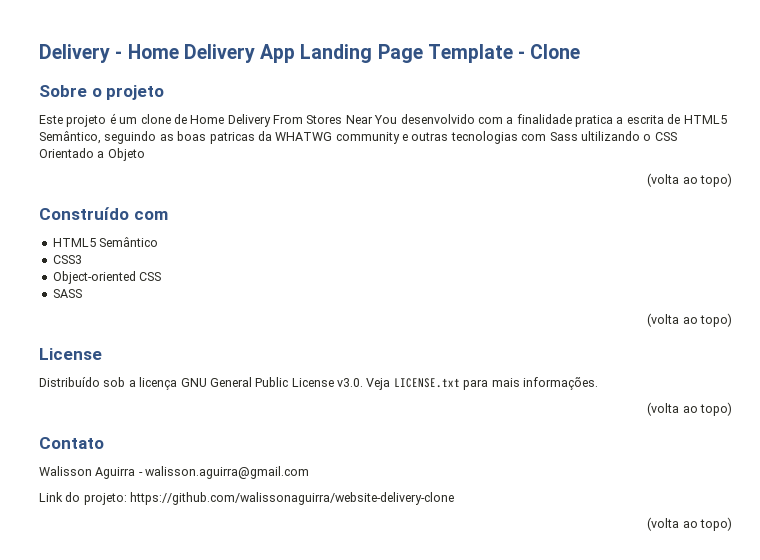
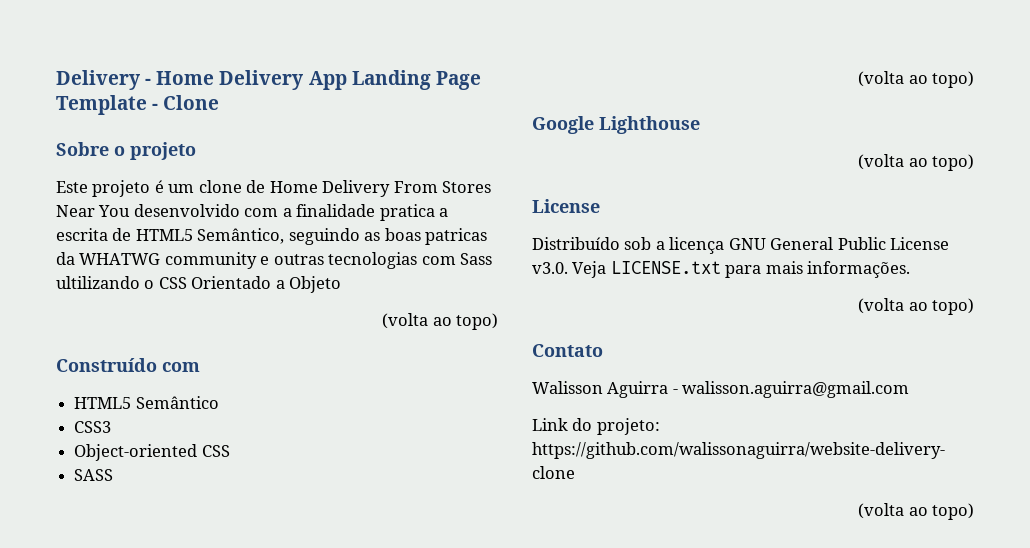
+ Google Lighthouse
+ (volta ao topo)

